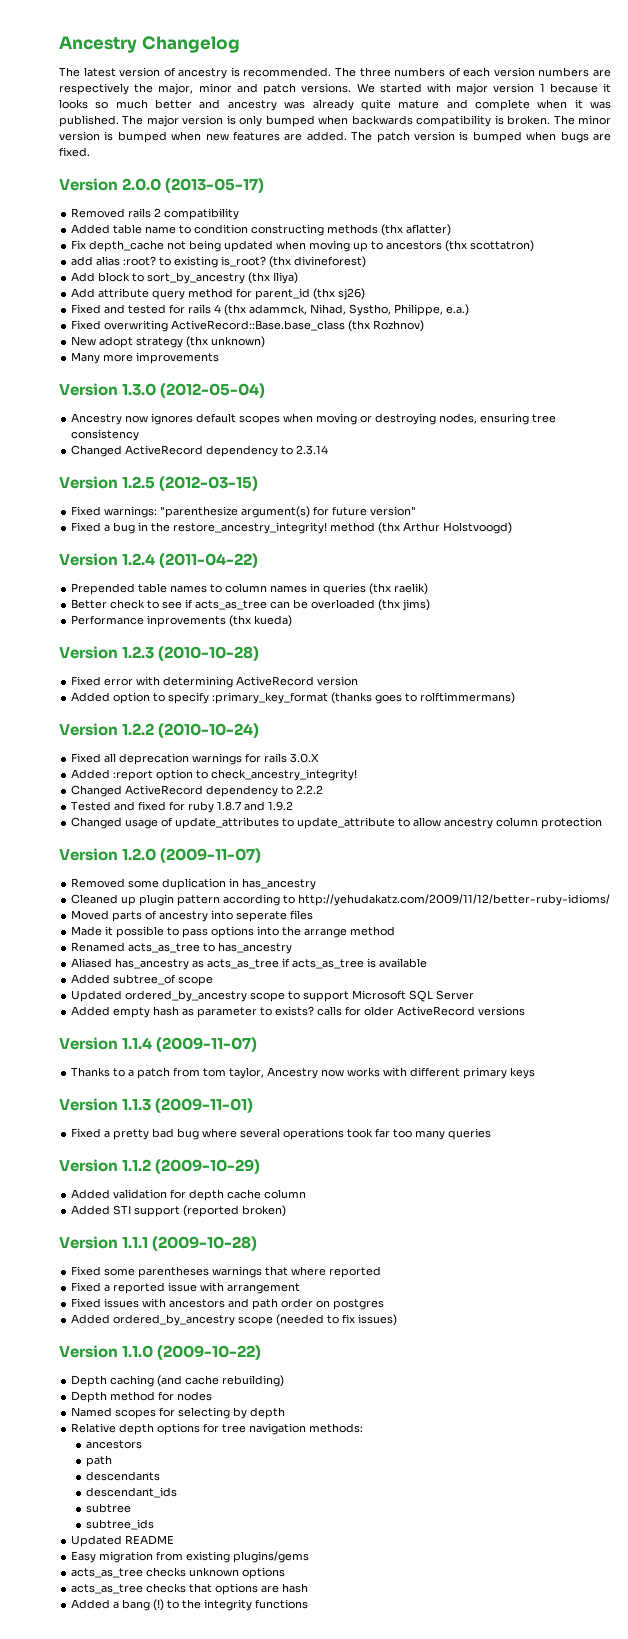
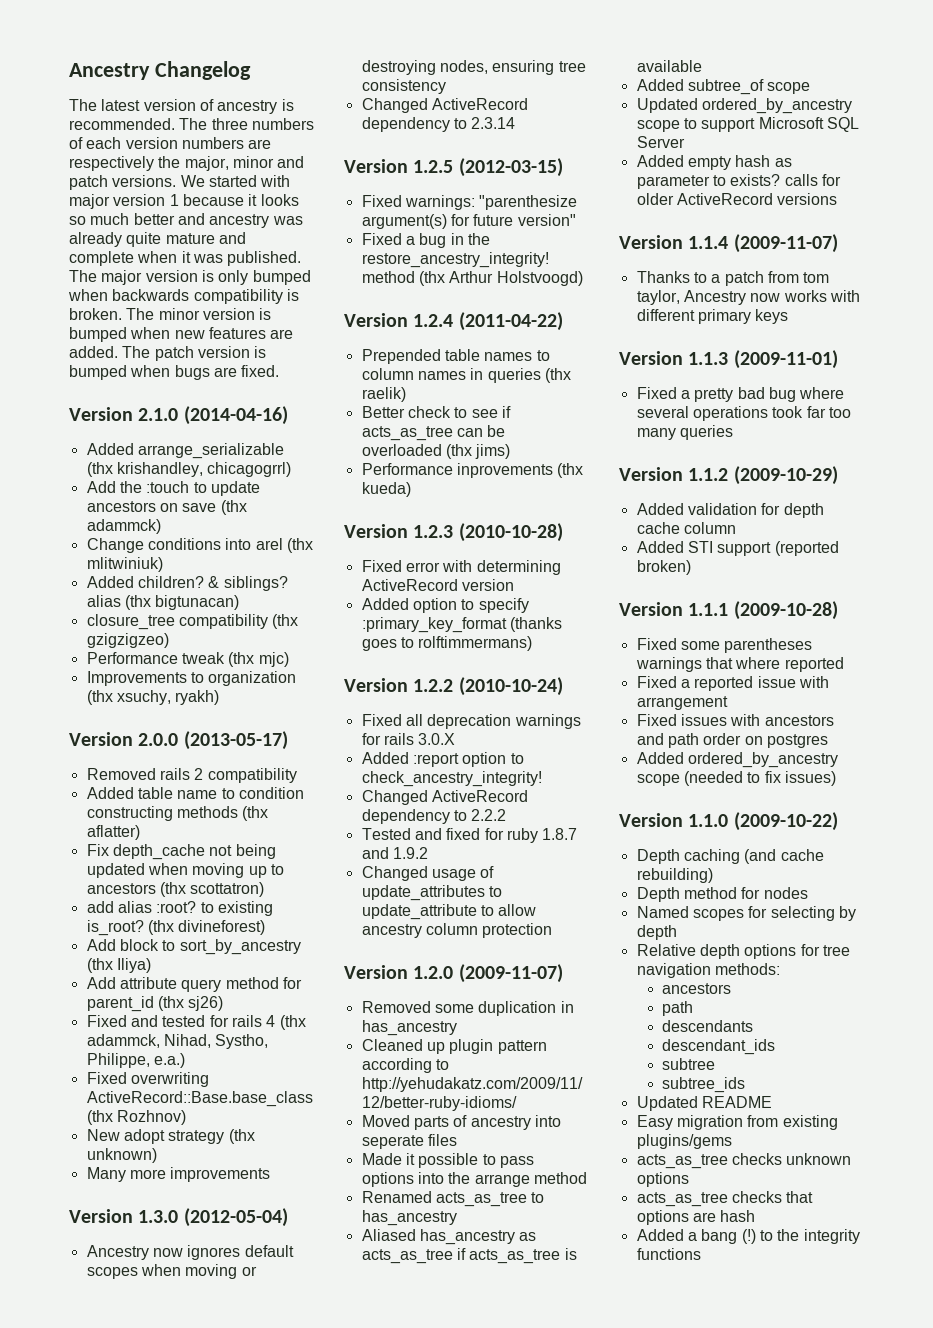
+ Version 2.1.0 (2014-04-16)
+ Added arrange_serializable (thx krishandley, chicagogrrl)
+ Add the :touch to update ancestors on save (thx adammck)
+ Change conditions into arel (thx mlitwiniuk)
+ Added children? & siblings? alias (thx bigtunacan)
+ closure_tree compatibility (thx gzigzigzeo)
+ Performance tweak (thx mjc)
+ Improvements to organization (thx xsuchy, ryakh)

